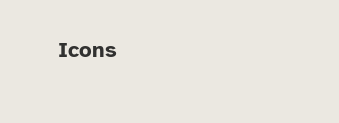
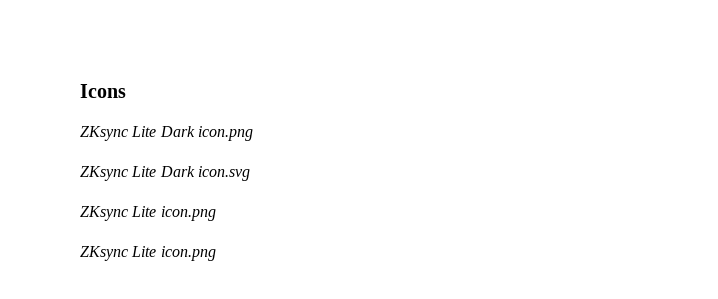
+ ZKsync Lite Dark icon.png
+ ZKsync Lite Dark icon.svg
+ ZKsync Lite icon.png
+ ZKsync Lite icon.png

